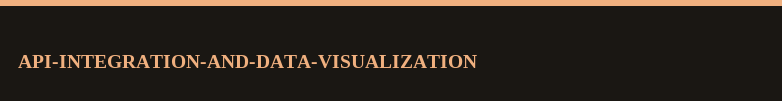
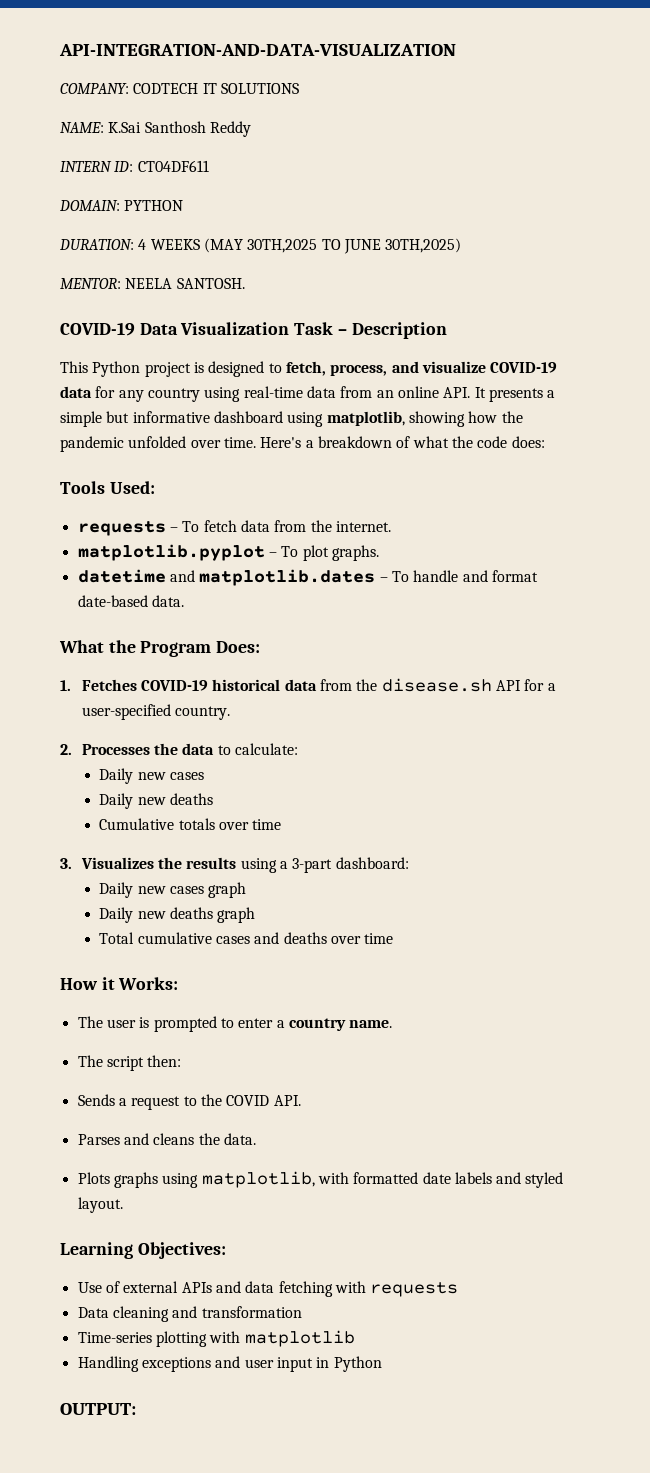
+ COMPANY: CODTECH IT SOLUTIONS
+ NAME: K.Sai Santhosh Reddy
+ INTERN ID: CT04DF611
+ DOMAIN: PYTHON
+ DURATION: 4 WEEKS (MAY 30TH,2025 TO JUNE 30TH,2025)
+ MENTOR: NEELA SANTOSH.
+ COVID-19 Data Visualization Task – Description
+ This Python project is designed to fetch, process, and visualize COVID-19 data for any country using real-time data from an online API. It presents a simple but informative dashboard using matplotlib, showing how the pandemic unfolded over time. Here's a breakdown of what the code does:
+ Tools Used:
+ requests – To fetch data from the internet.
+ matplotlib.pyplot – To plot graphs.
+ datetime and matplotlib.dates – To handle and format date-based data.
+ What the Program Does:
+ 1. Fetches COVID-19 historical data from the disease.sh API for a user-specified country.
+ 2. Processes the data to calculate:
+ Daily new cases
+ Daily new deaths
+ Cumulative totals over time
+ 3. Visualizes the results using a 3-part dashboard:
+ Daily new cases graph
+ Daily new deaths graph
+ Total cumulative cases and deaths over time
+ How it Works:
+ The user is prompted to enter a country name.
+ The script then:
+ Sends a request to the COVID API.
+ Parses and cleans the data.
+ Plots graphs using matplotlib, with formatted date labels and styled layout.
+ Learning Objectives:
+ Use of external APIs and data fetching with requests
+ Data cleaning and transformation
+ Time-series plotting with matplotlib
+ Handling exceptions and user input in Python
+ OUTPUT:

